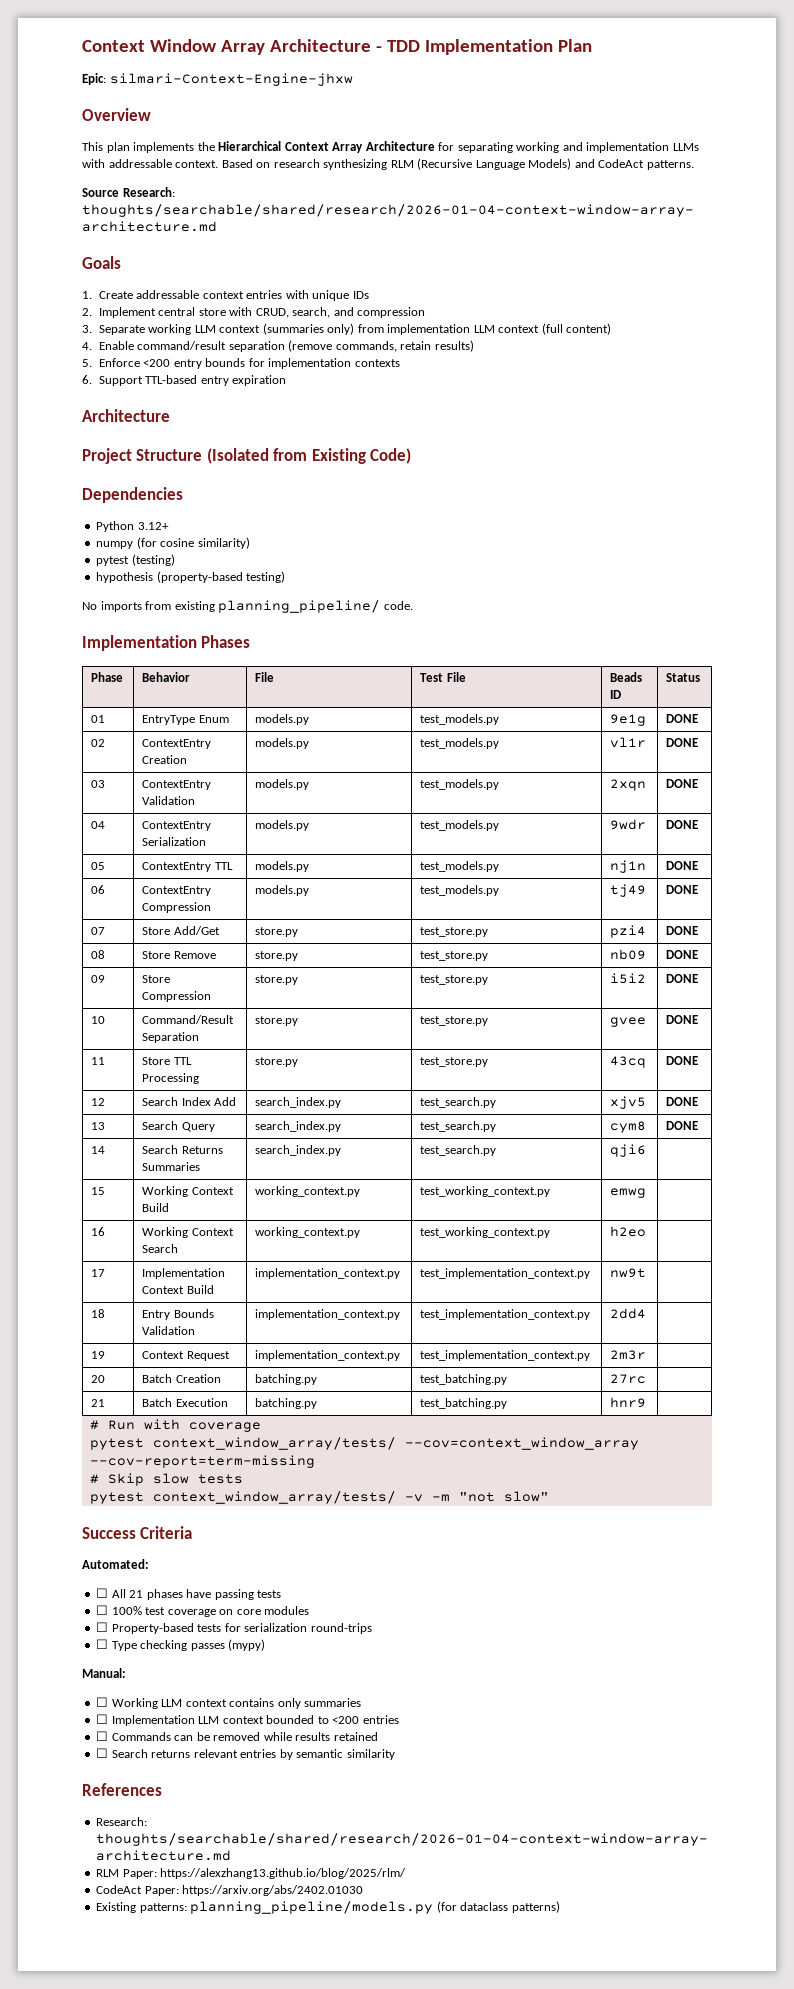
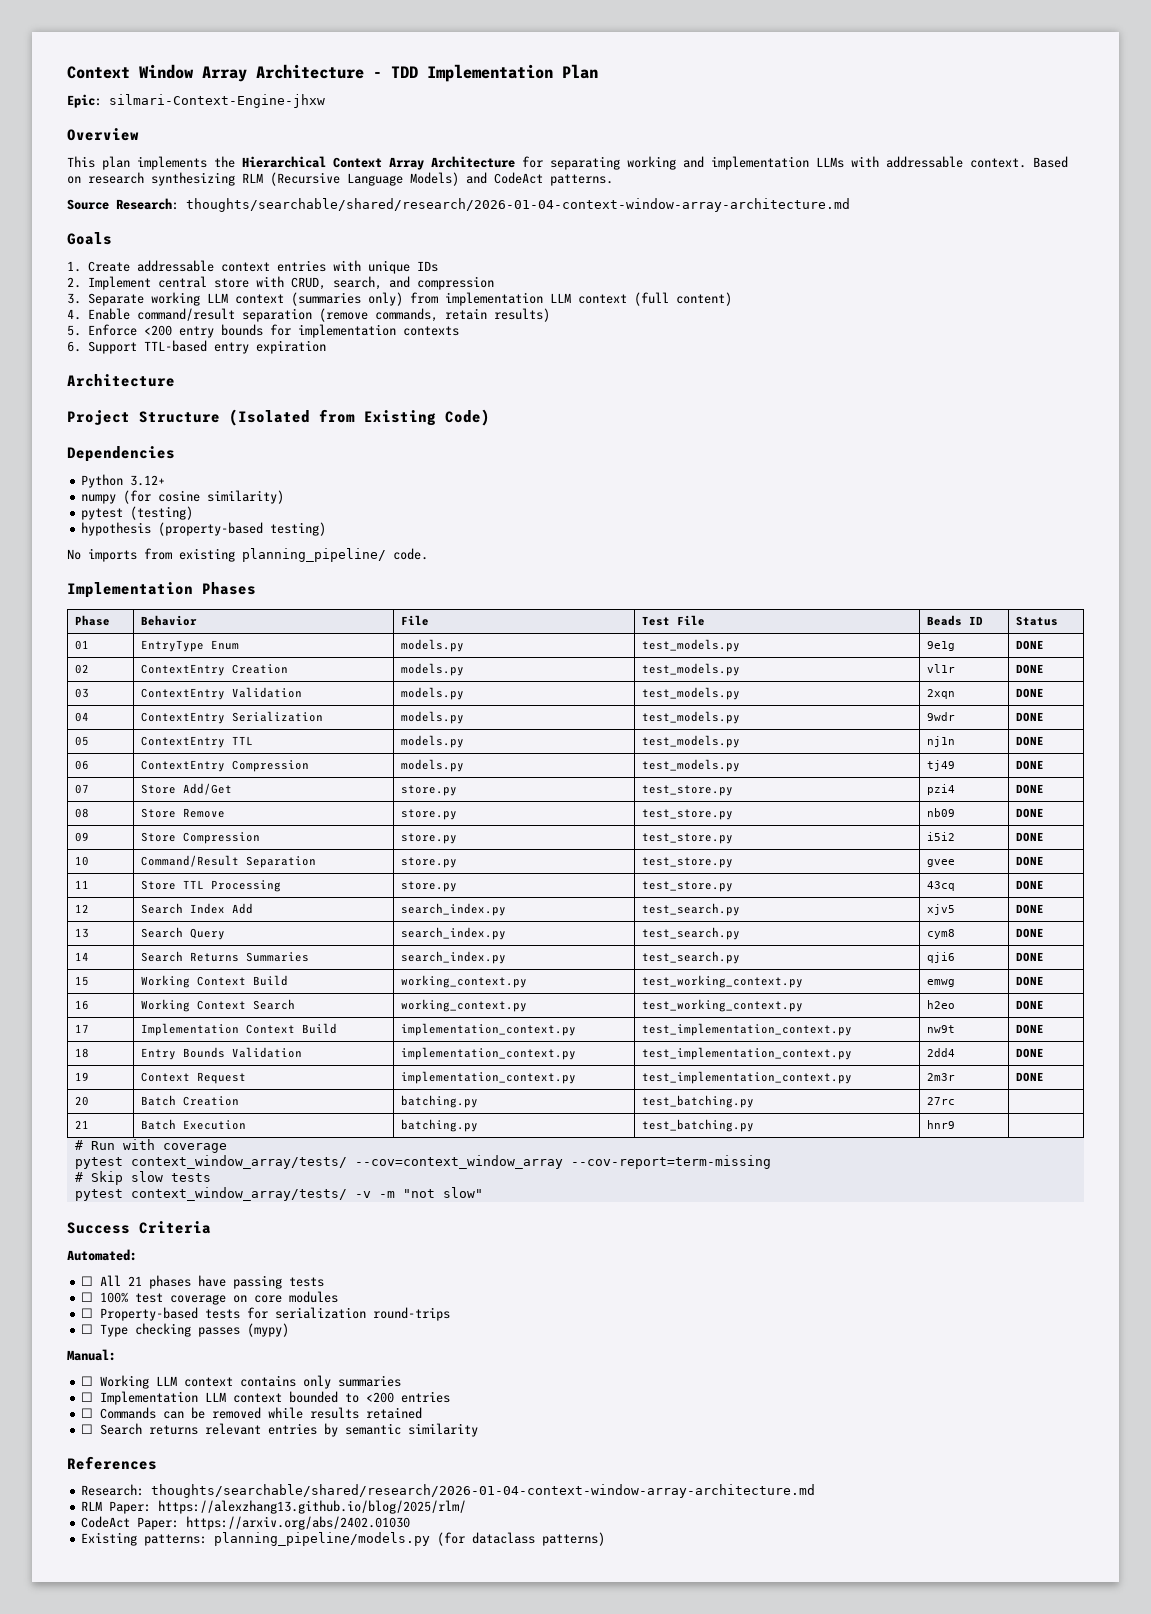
- 14 | Search Returns Summaries | search_index.py | test_search.py | qji6 |
+ 14 | Search Returns Summaries | search_index.py | test_search.py | qji6 | DONE
- 15 | Working Context Build | working_context.py | test_working_context.py | emwg |
+ 15 | Working Context Build | working_context.py | test_working_context.py | emwg | DONE
- 16 | Working Context Search | working_context.py | test_working_context.py | h2eo |
+ 16 | Working Context Search | working_context.py | test_working_context.py | h2eo | DONE
- 17 | Implementation Context Build | implementation_context.py | test_implementation_context.py | nw9t |
+ 17 | Implementation Context Build | implementation_context.py | test_implementation_context.py | nw9t | DONE
- 18 | Entry Bounds Validation | implementation_context.py | test_implementation_context.py | 2dd4 |
+ 18 | Entry Bounds Validation | implementation_context.py | test_implementation_context.py | 2dd4 | DONE
- 19 | Context Request | implementation_context.py | test_implementation_context.py | 2m3r |
+ 19 | Context Request | implementation_context.py | test_implementation_context.py | 2m3r | DONE

